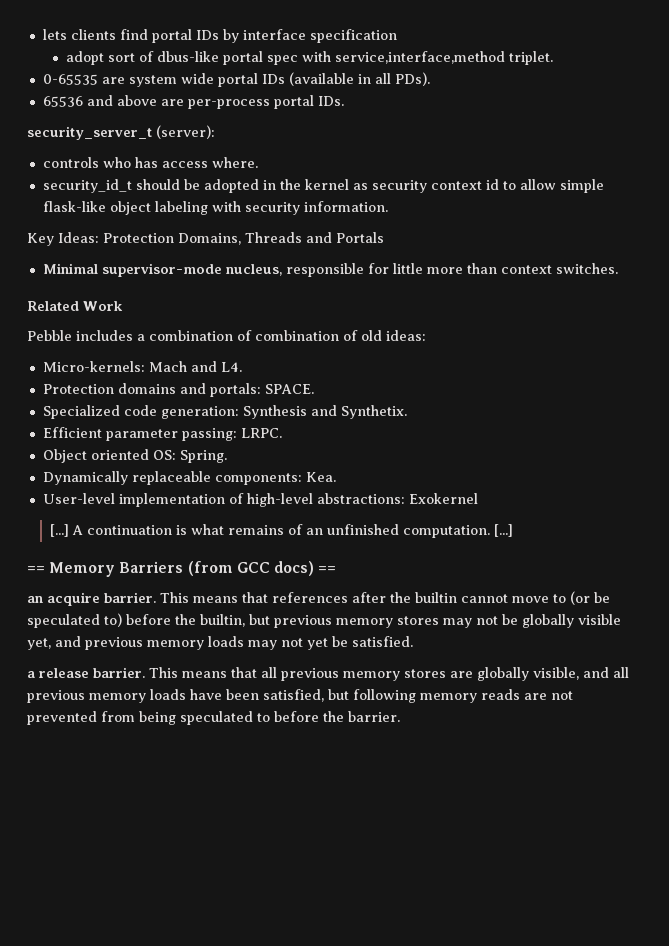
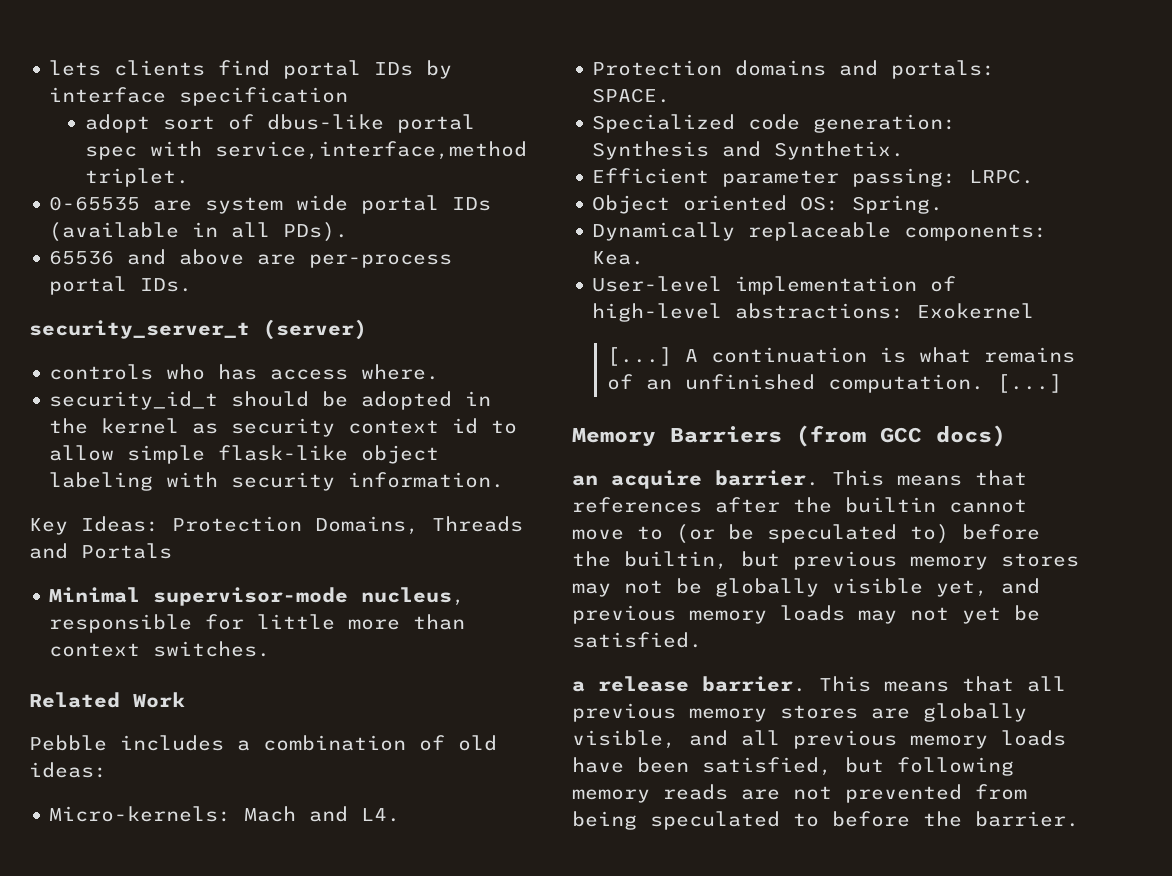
- security_server_t (server):
+ security_server_t (server)
- Pebble includes a combination of combination of old ideas:
+ Pebble includes a combination of old ideas:
- == Memory Barriers (from GCC docs) ==
+ Memory Barriers (from GCC docs)

